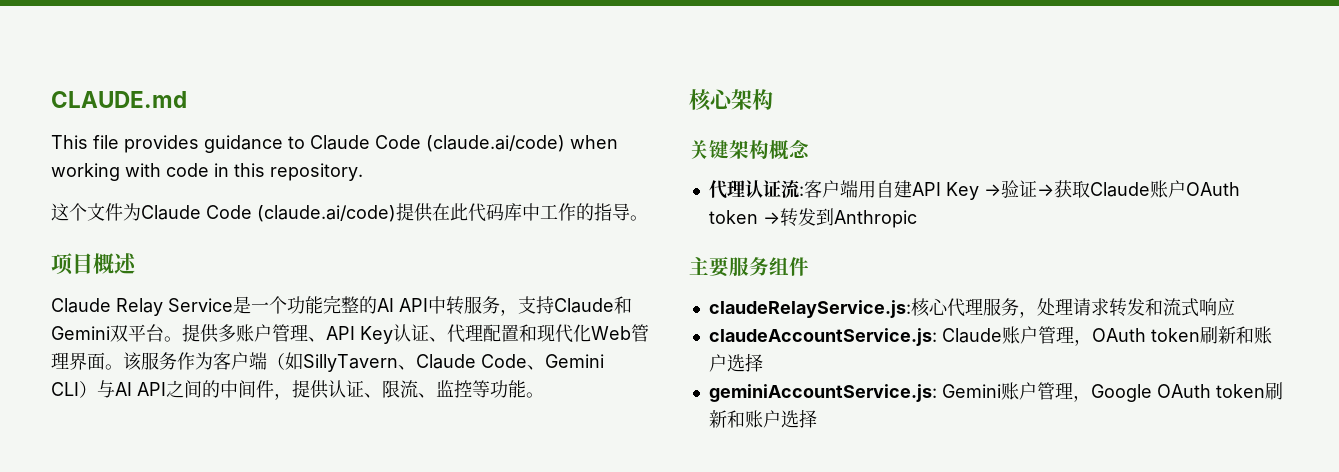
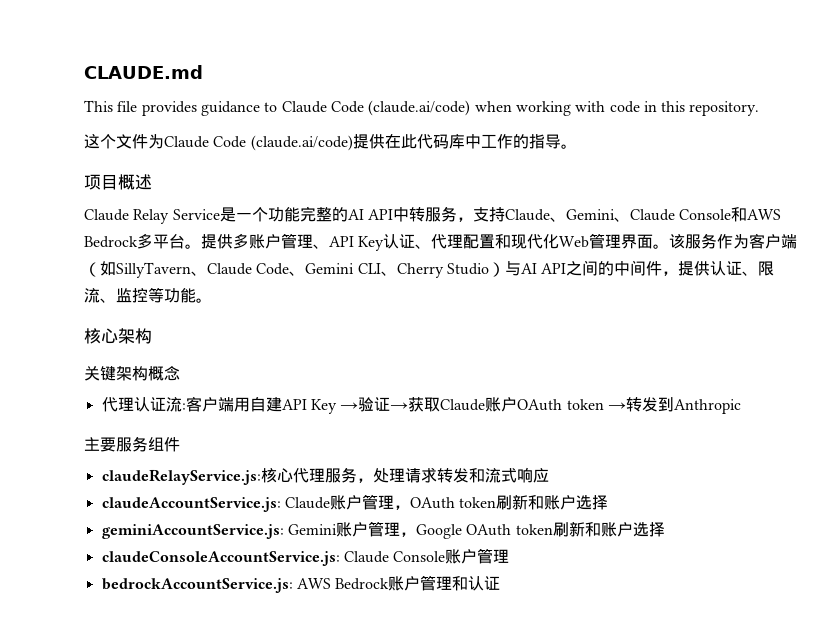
- Claude Relay Service是一个功能完整的AI API中转服务，支持Claude和Gemini双平台。
+ Claude Relay Service是一个功能完整的AI API中转服务，支持Claude、Gemini、Claude Console和AWS Bedrock多平台。
- 该服务作为客户端（如SillyTavern、Claude Code、Gemini CLI）与AI API之间的中间件，提供认证、限流、监控等功能。
+ 该服务作为客户端（如SillyTavern、Claude Code、Gemini CLI、Cherry Studio）与AI API之间的中间件，提供认证、限流、监控等功能。
+ claudeConsoleAccountService.js: Claude Console账户管理
+ bedrockAccountService.js: AWS Bedrock账户管理和认证

